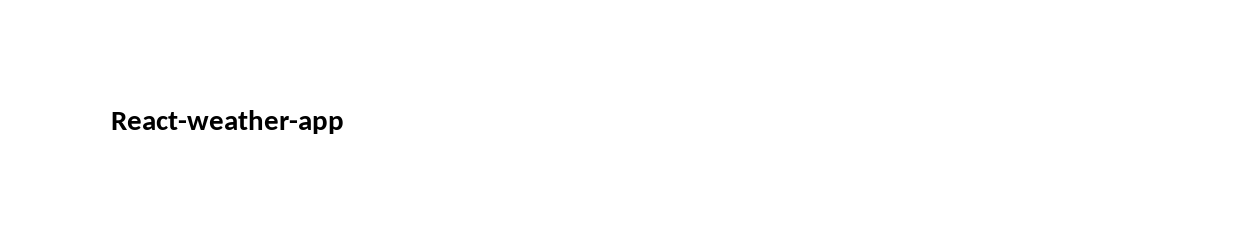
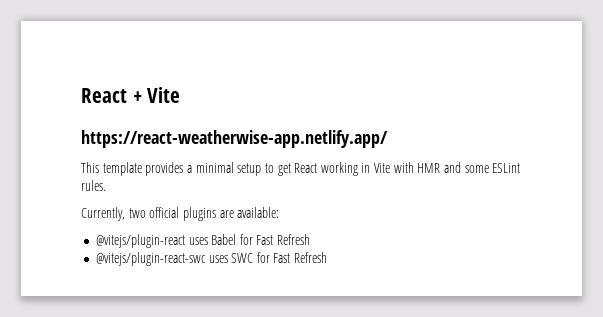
- React-weather-app
+ React + Vite
+ https://react-weatherwise-app.netlify.app/
+ This template provides a minimal setup to get React working in Vite with HMR and some ESLint rules.
+ Currently, two official plugins are available:
+ @vitejs/plugin-react uses Babel for Fast Refresh
+ @vitejs/plugin-react-swc uses SWC for Fast Refresh

